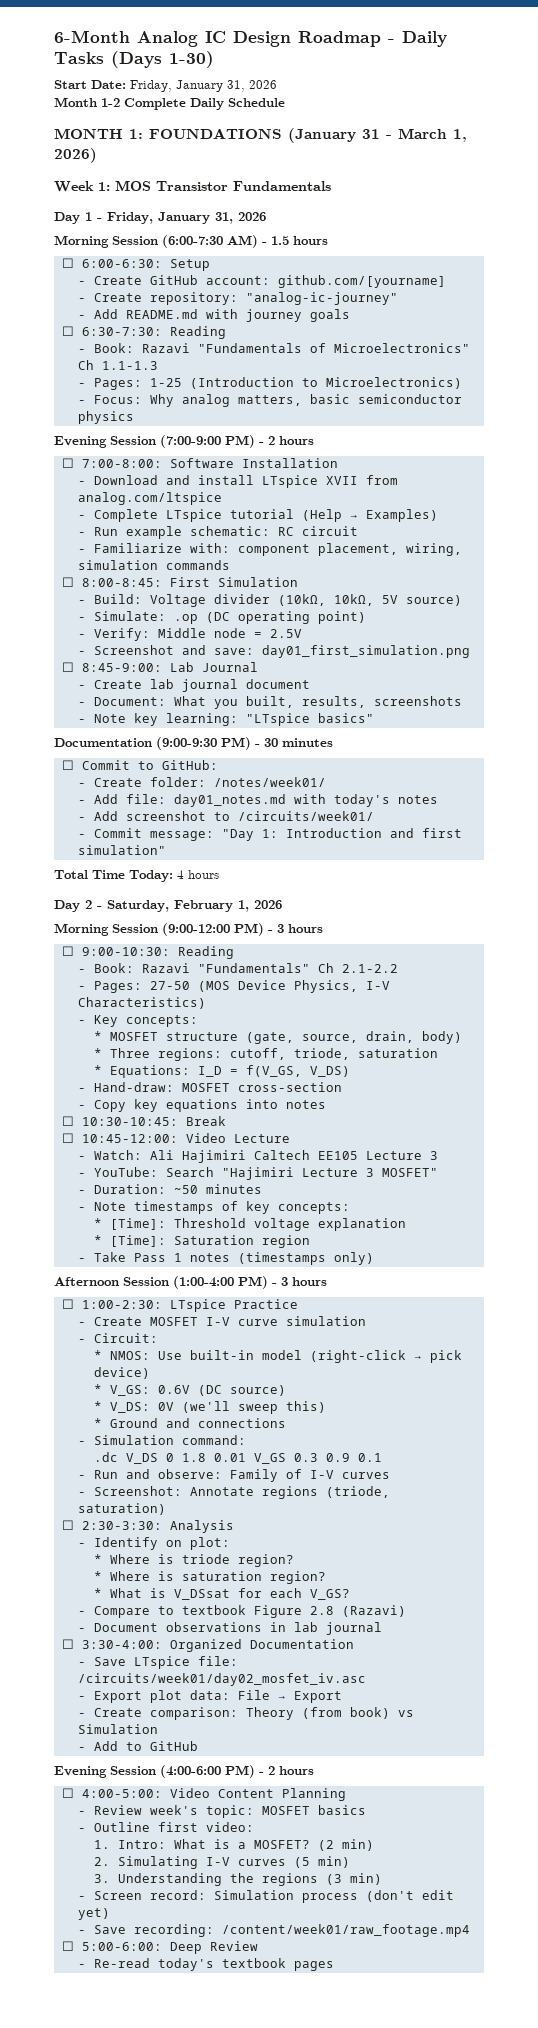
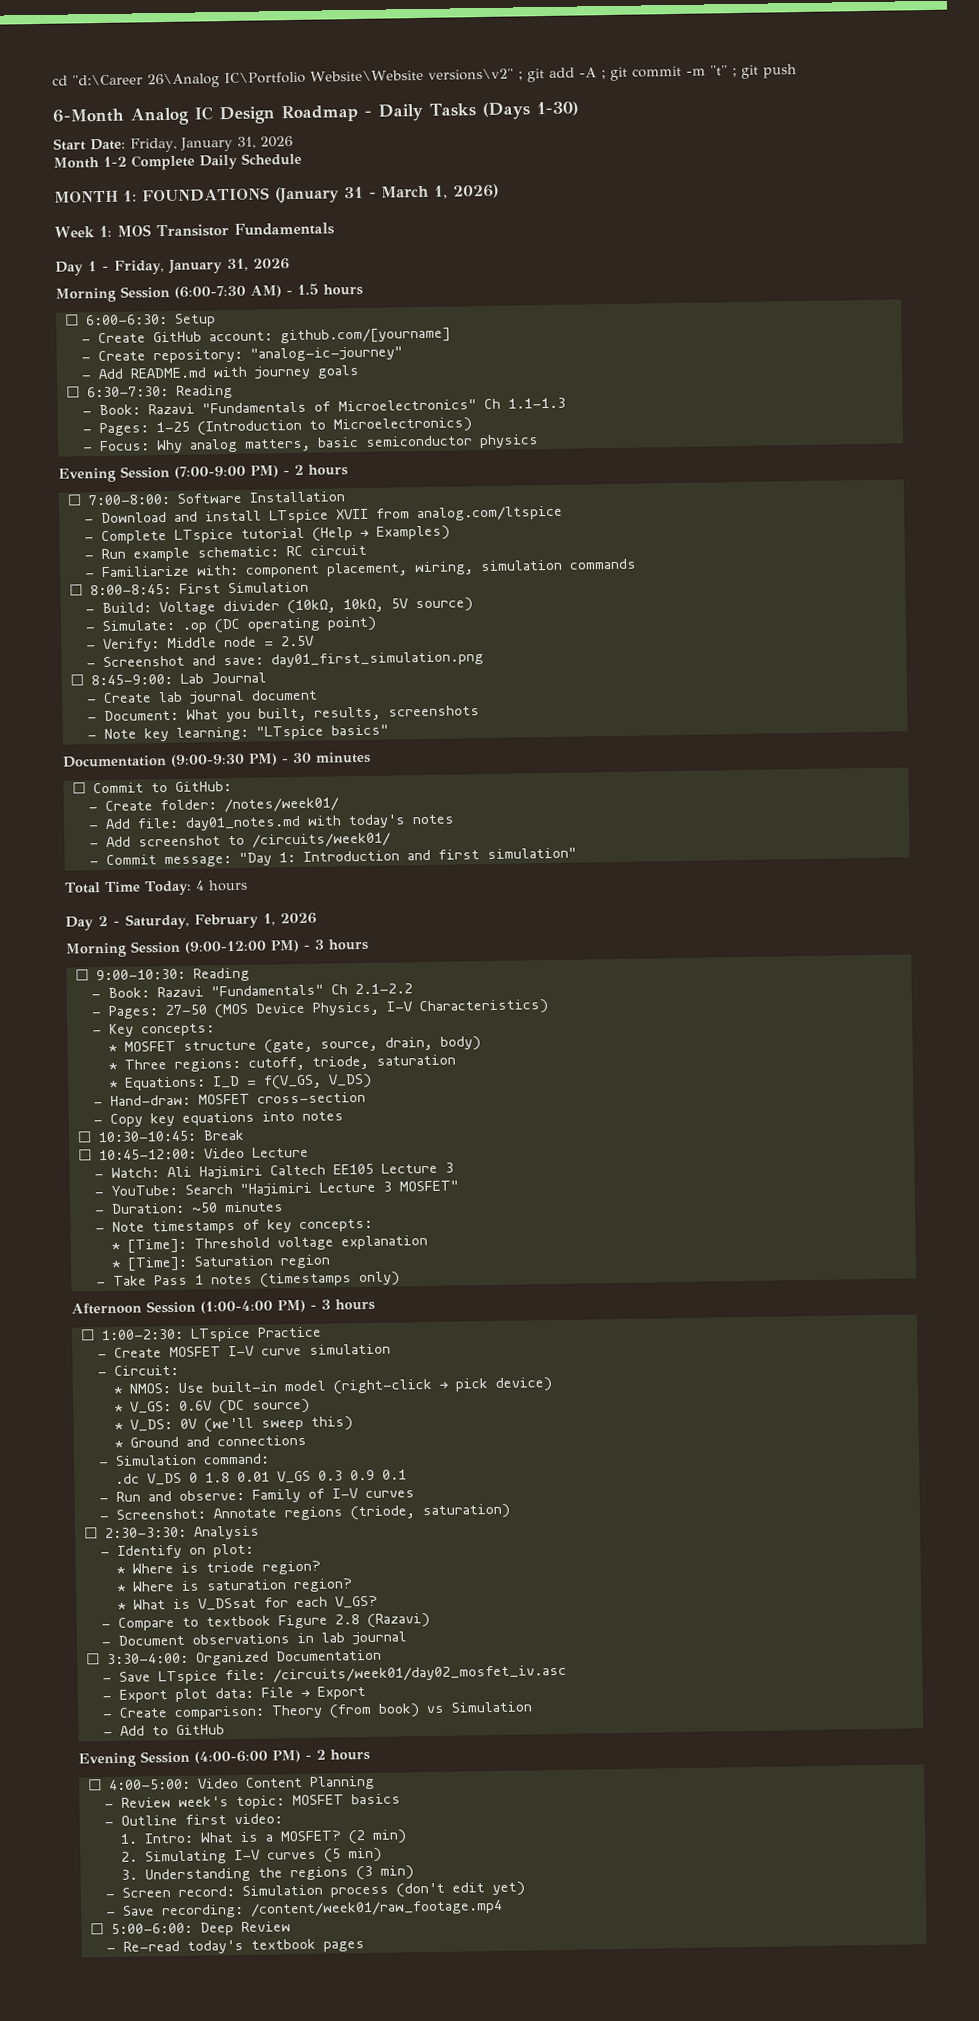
+ cd "d:\Career 26\Analog IC\Portfolio Website\Website versions\v2" ; git add -A ; git commit -m "t" ; git push

